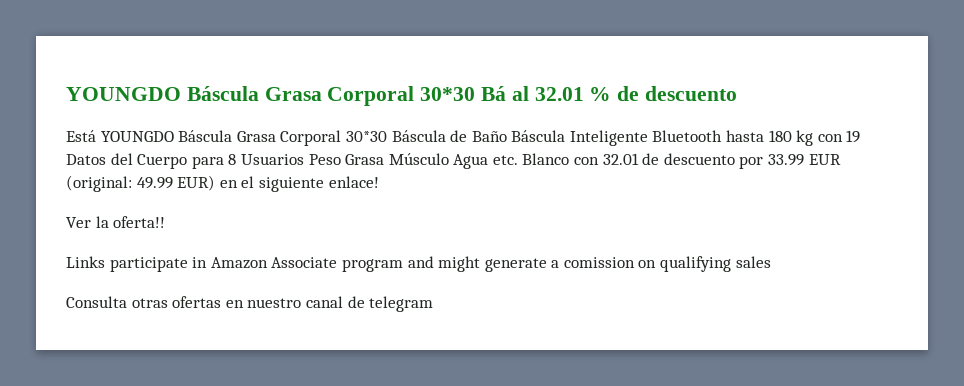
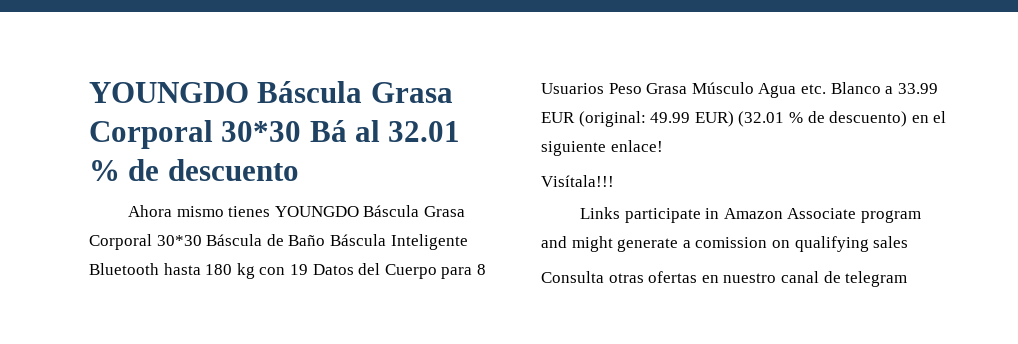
- Está YOUNGDO Báscula Grasa Corporal 30*30 Báscula de Baño Báscula Inteligente Bluetooth hasta 180 kg con 19 Datos del Cuerpo para 8 Usuarios Peso Grasa Músculo Agua etc. Blanco con 32.01 de descuento por 33.99 EUR (original: 49.99 EUR) en el siguiente enlace!
+ Ahora mismo tienes YOUNGDO Báscula Grasa Corporal 30*30 Báscula de Baño Báscula Inteligente Bluetooth hasta 180 kg con 19 Datos del Cuerpo para 8 Usuarios Peso Grasa Músculo Agua etc. Blanco a 33.99 EUR (original: 49.99 EUR) (32.01 % de descuento) en el siguiente enlace!
- Ver la oferta!!
+ Visítala!!!

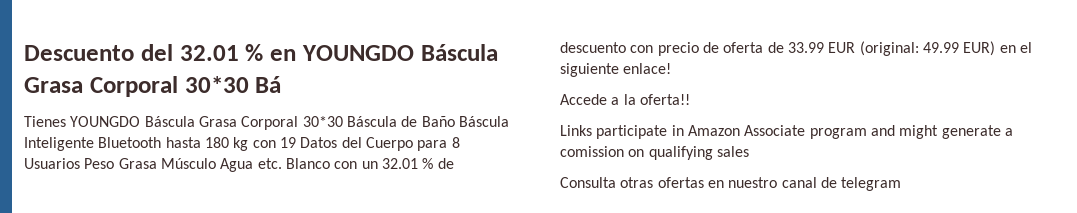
- YOUNGDO Báscula Grasa Corporal 30*30 Bá al 32.01 % de descuento
- Ahora mismo tienes YOUNGDO Báscula Grasa Corporal 30*30 Báscula de Baño Báscula Inteligente Bluetooth hasta 180 kg con 19 Datos del Cuerpo para 8 Usuarios Peso Grasa Músculo Agua etc. Blanco a 33.99 EUR (original: 49.99 EUR) (32.01 % de descuento) en el siguiente enlace!
+ Descuento del 32.01 % en YOUNGDO Báscula Grasa Corporal 30*30 Bá
+ Tienes YOUNGDO Báscula Grasa Corporal 30*30 Báscula de Baño Báscula Inteligente Bluetooth hasta 180 kg con 19 Datos del Cuerpo para 8 Usuarios Peso Grasa Músculo Agua etc. Blanco con un 32.01 % de descuento con precio de oferta de 33.99 EUR (original: 49.99 EUR) en el siguiente enlace!
- Visítala!!!
+ Accede a la oferta!!

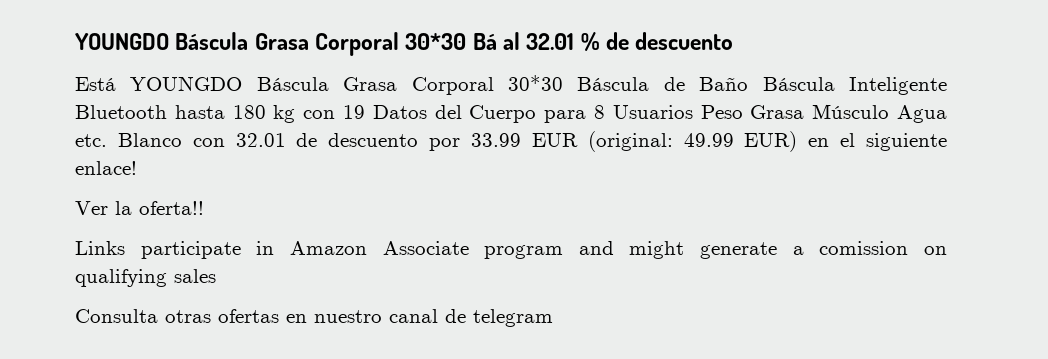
- Descuento del 32.01 % en YOUNGDO Báscula Grasa Corporal 30*30 Bá
- Tienes YOUNGDO Báscula Grasa Corporal 30*30 Báscula de Baño Báscula Inteligente Bluetooth hasta 180 kg con 19 Datos del Cuerpo para 8 Usuarios Peso Grasa Músculo Agua etc. Blanco con un 32.01 % de descuento con precio de oferta de 33.99 EUR (original: 49.99 EUR) en el siguiente enlace!
+ YOUNGDO Báscula Grasa Corporal 30*30 Bá al 32.01 % de descuento
+ Está YOUNGDO Báscula Grasa Corporal 30*30 Báscula de Baño Báscula Inteligente Bluetooth hasta 180 kg con 19 Datos del Cuerpo para 8 Usuarios Peso Grasa Músculo Agua etc. Blanco con 32.01 de descuento por 33.99 EUR (original: 49.99 EUR) en el siguiente enlace!
- Accede a la oferta!!
+ Ver la oferta!!

